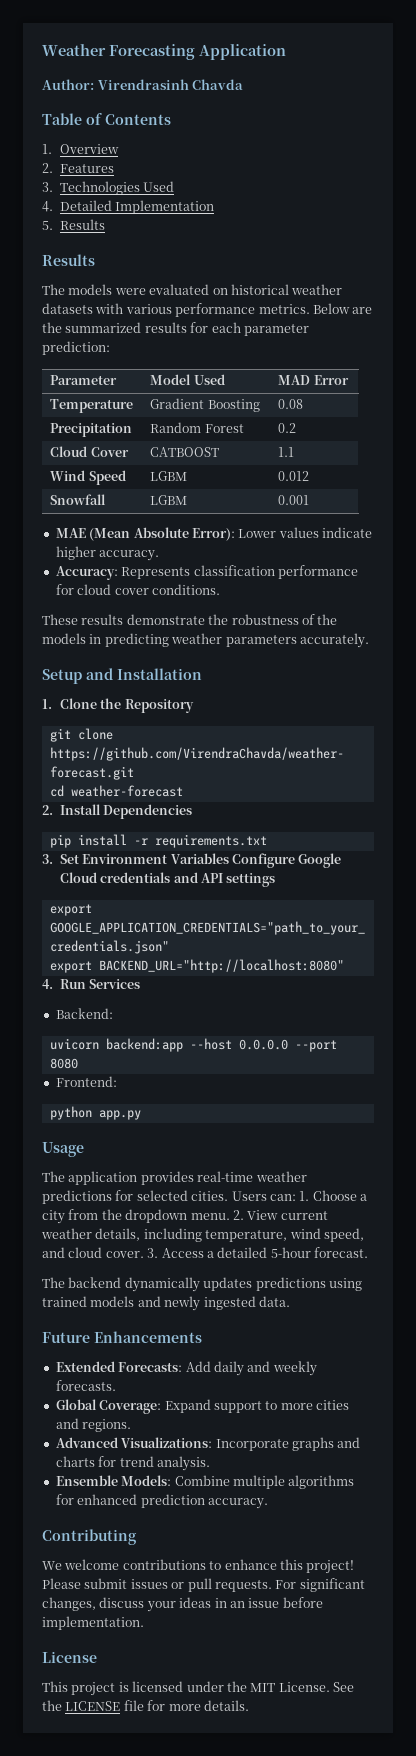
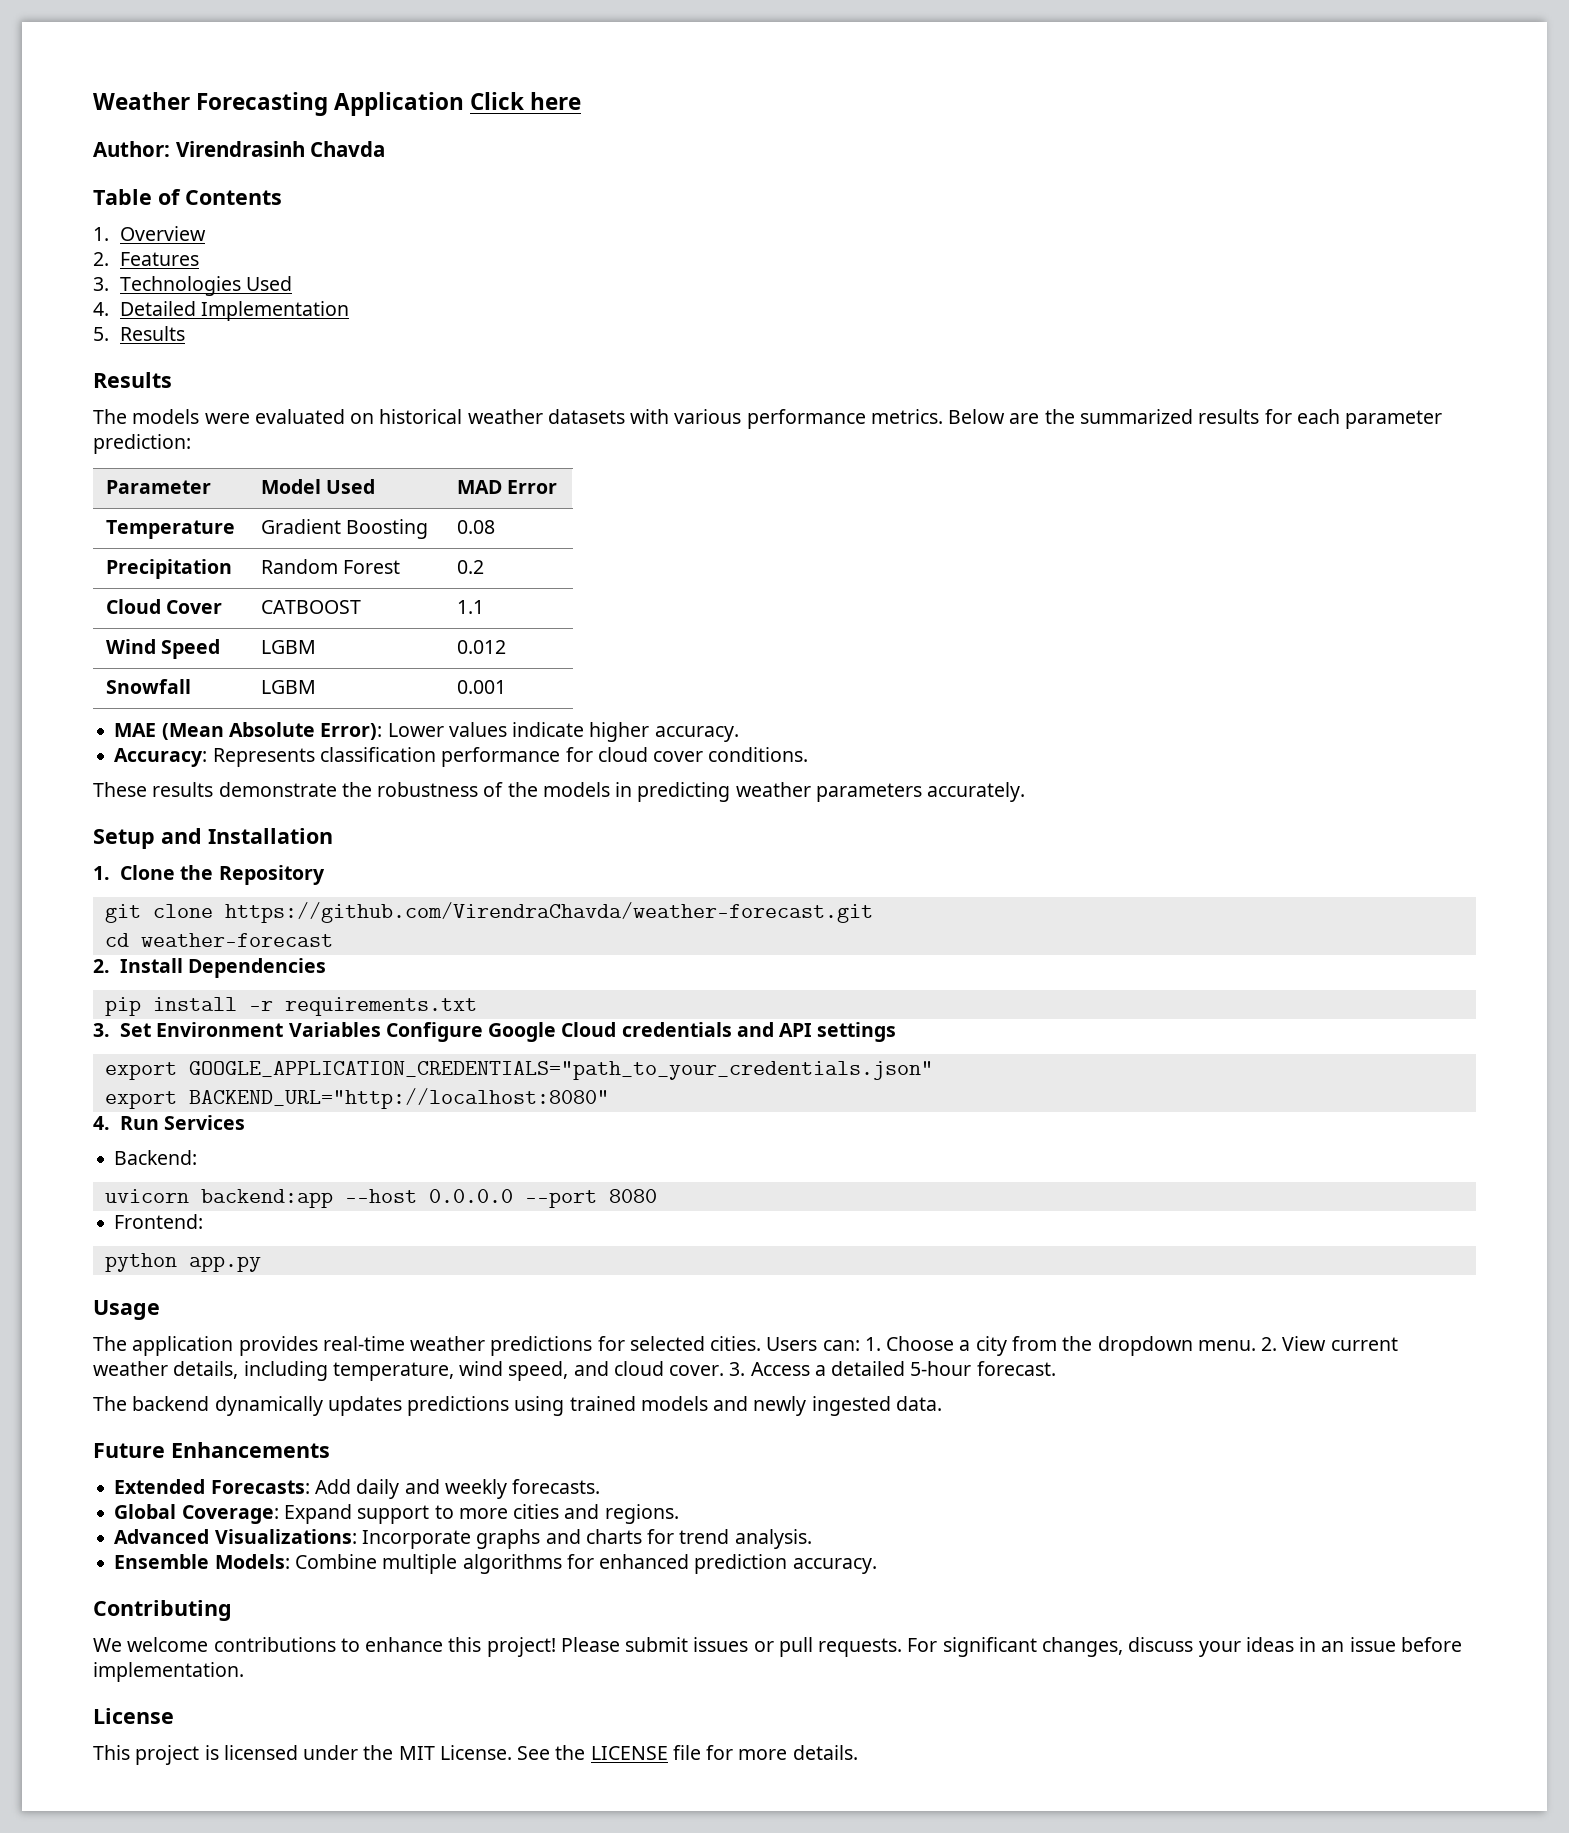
- Weather Forecasting Application
+ Weather Forecasting Application Click here

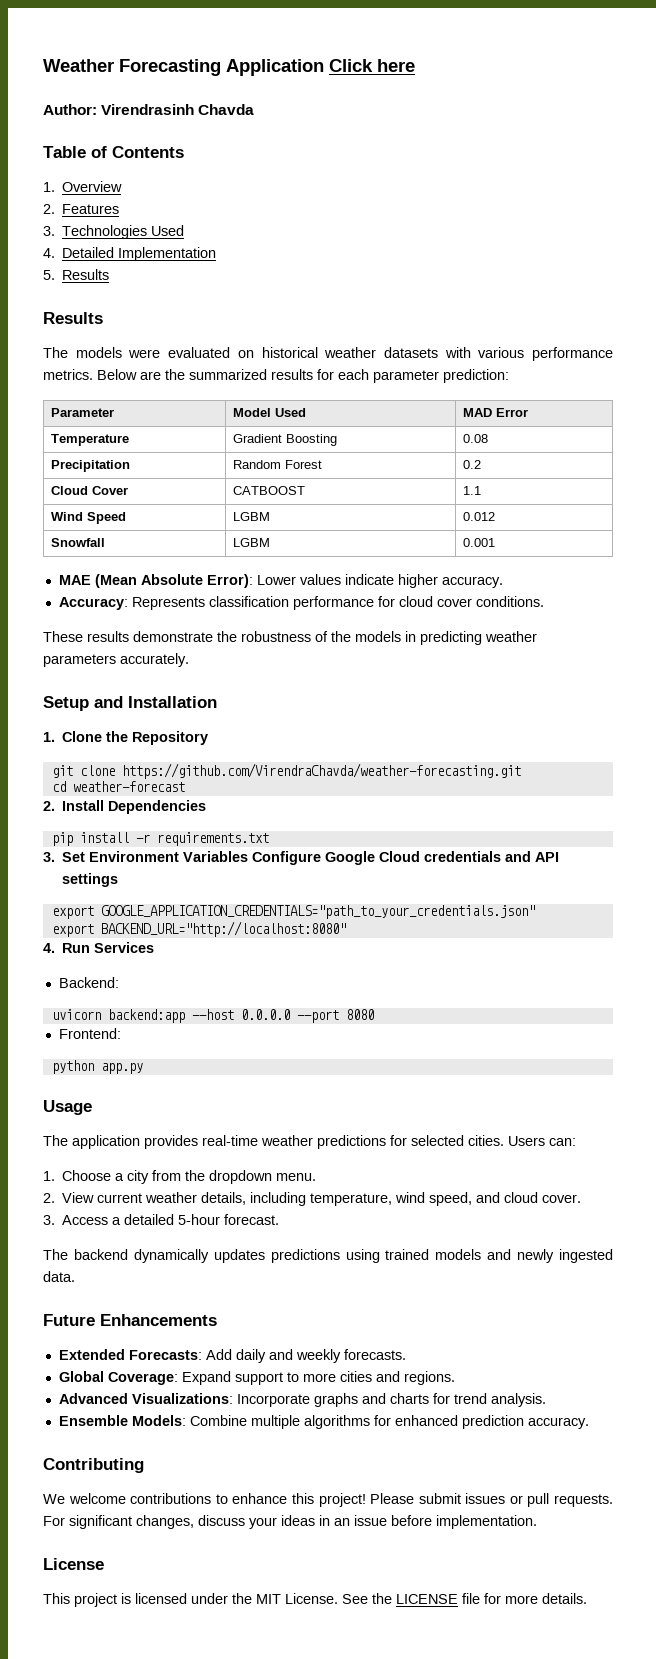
- git clone https://github.com/VirendraChavda/weather-forecast.git
+ git clone https://github.com/VirendraChavda/weather-forecasting.git
- Users can: 1. Choose a city from the dropdown menu. 2. View current weather details, including temperature, wind speed, and cloud cover. 3. Access a detailed 5-hour forecast.
+ Users can:
+ 1. Choose a city from the dropdown menu.
+ 2. View current weather details, including temperature, wind speed, and cloud cover.
+ 3. Access a detailed 5-hour forecast.

